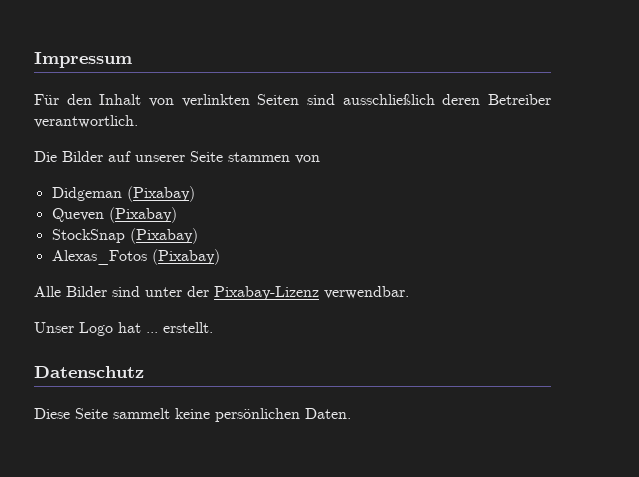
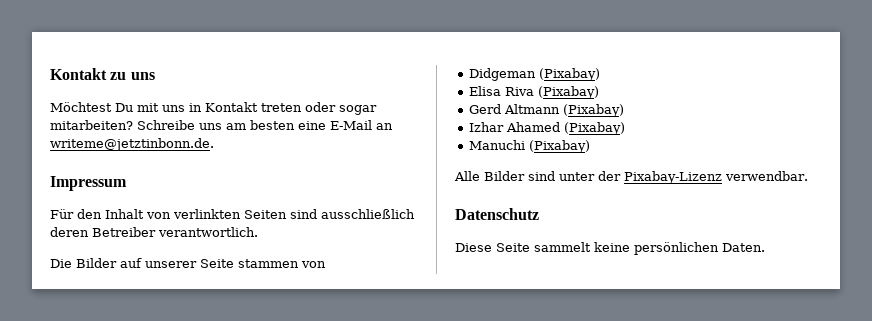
+ Kontakt zu uns
+ Möchtest Du mit uns in Kontakt treten oder sogar mitarbeiten? Schreibe uns am besten eine E-Mail an writeme@jetztinbonn.de.
- Queven (Pixabay)
- StockSnap (Pixabay)
- Alexas_Fotos (Pixabay)
+ Elisa Riva (Pixabay)
+ Gerd Altmann (Pixabay)
+ Izhar Ahamed (Pixabay)
+ Manuchi (Pixabay)
- Unser Logo hat ... erstellt.

